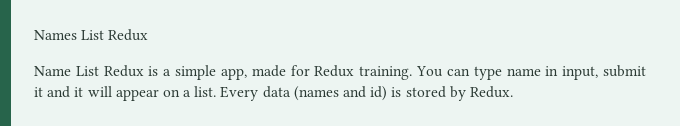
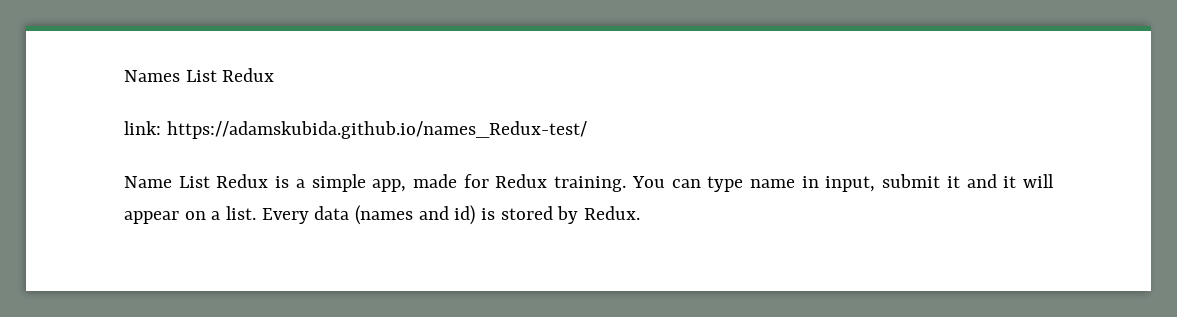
+ link: https://adamskubida.github.io/names_Redux-test/

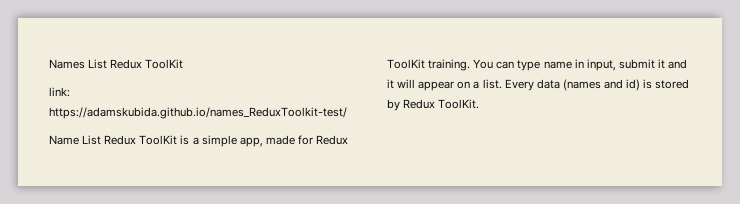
- Names List Redux
+ Names List Redux ToolKit
- link: https://adamskubida.github.io/names_Redux-test/
+ link: https://adamskubida.github.io/names_ReduxToolkit-test/
- Name List Redux is a simple app, made for Redux training.
+ Name List Redux ToolKit is a simple app, made for Redux ToolKit training.
- Every data (names and id) is stored by Redux.
+ Every data (names and id) is stored by Redux ToolKit.

